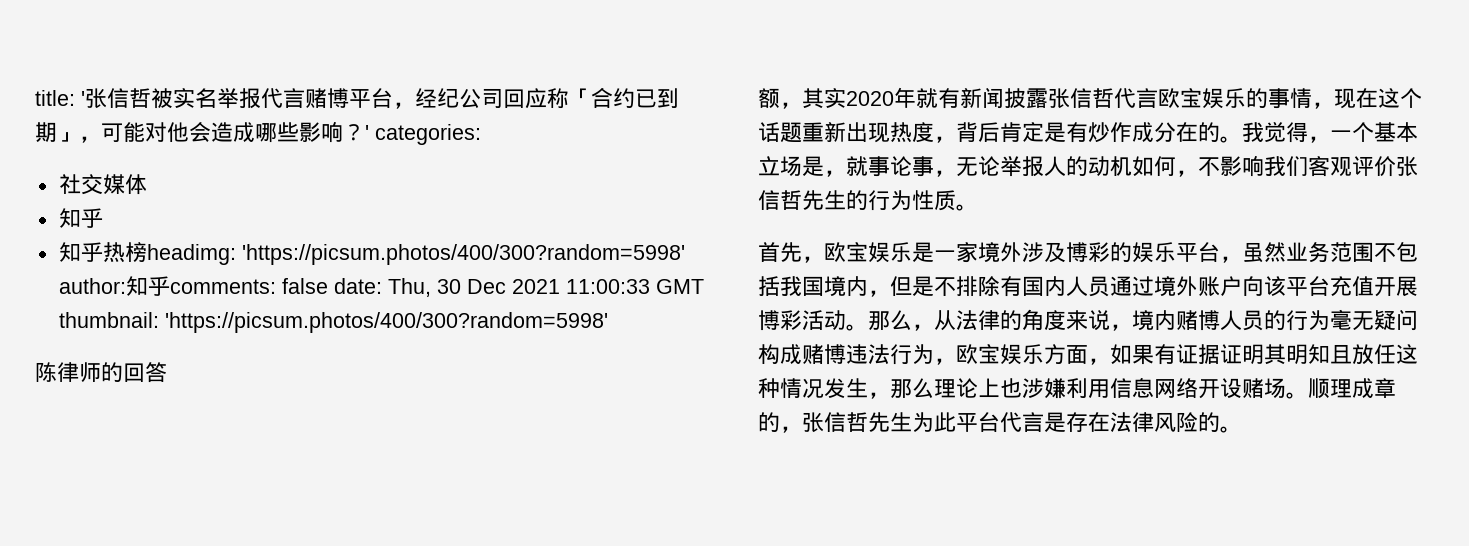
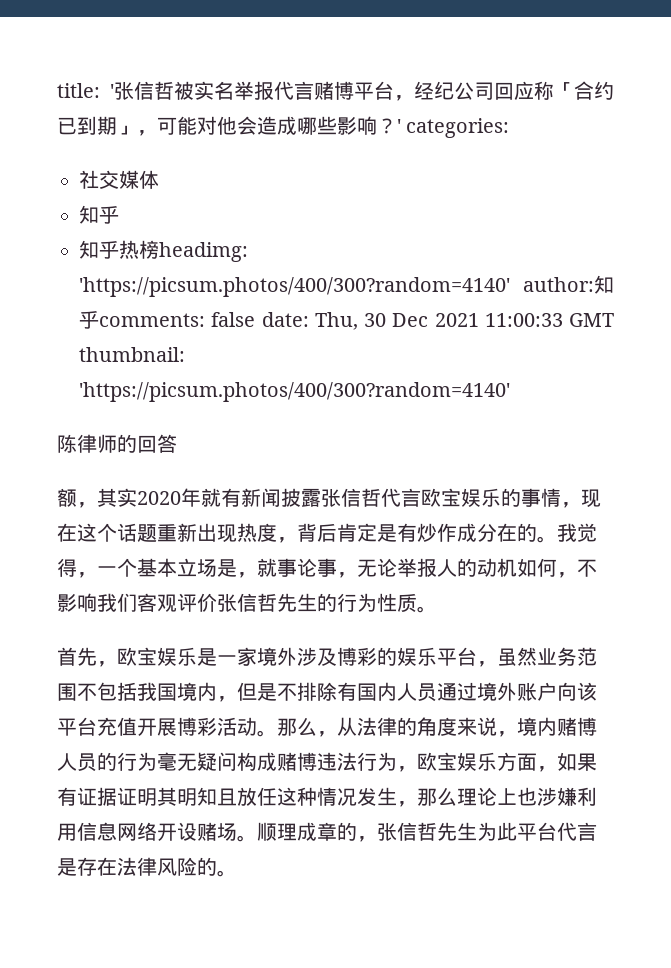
- 知乎热榜headimg: 'https://picsum.photos/400/300?random=5998' author:知乎comments: false date: Thu, 30 Dec 2021 11:00:33 GMT thumbnail: 'https://picsum.photos/400/300?random=5998'
+ 知乎热榜headimg: 'https://picsum.photos/400/300?random=4140' author:知乎comments: false date: Thu, 30 Dec 2021 11:00:33 GMT thumbnail: 'https://picsum.photos/400/300?random=4140'

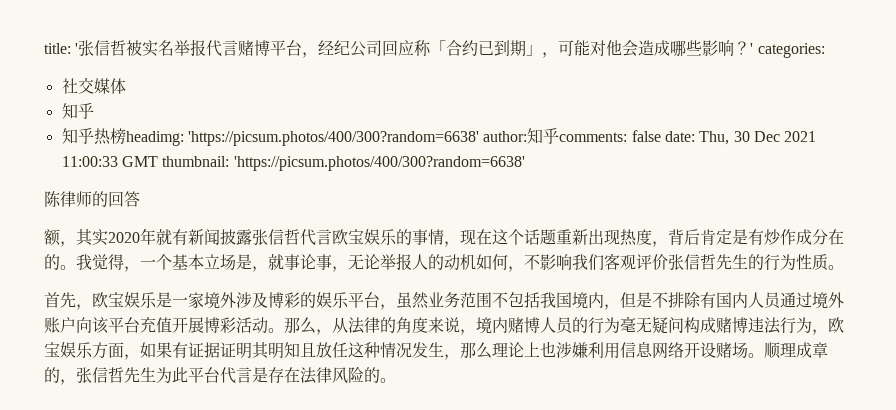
- 知乎热榜headimg: 'https://picsum.photos/400/300?random=4140' author:知乎comments: false date: Thu, 30 Dec 2021 11:00:33 GMT thumbnail: 'https://picsum.photos/400/300?random=4140'
+ 知乎热榜headimg: 'https://picsum.photos/400/300?random=6638' author:知乎comments: false date: Thu, 30 Dec 2021 11:00:33 GMT thumbnail: 'https://picsum.photos/400/300?random=6638'

